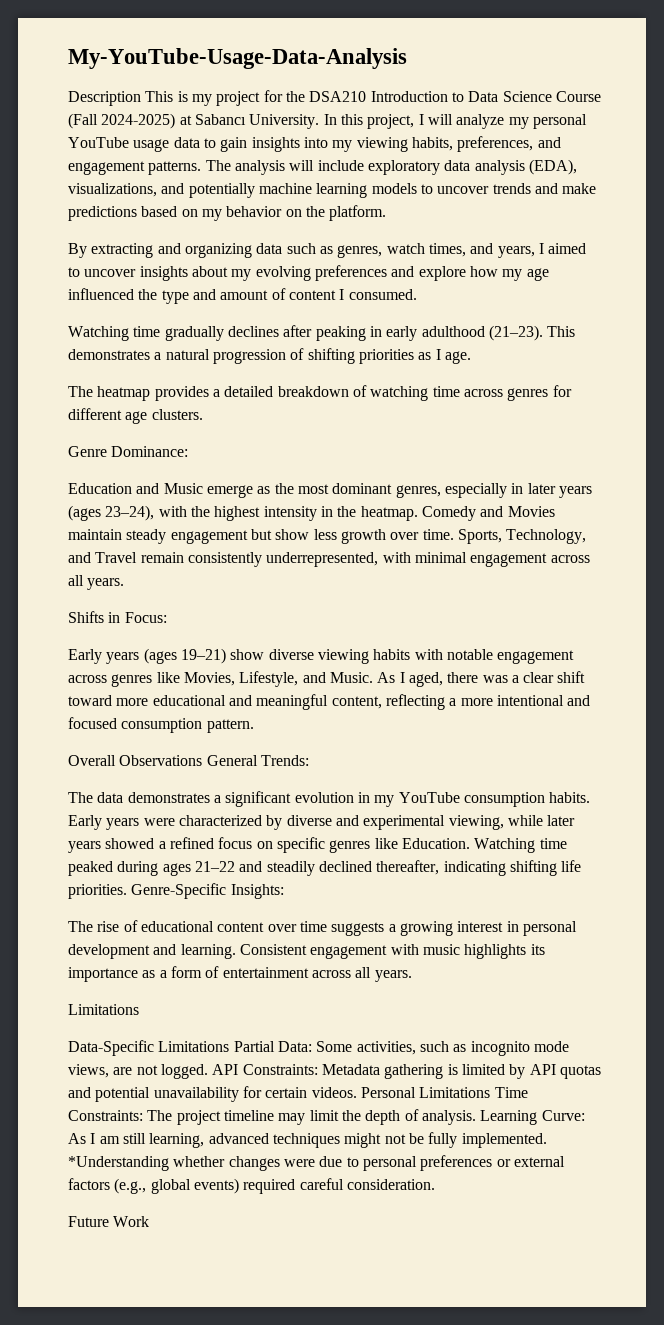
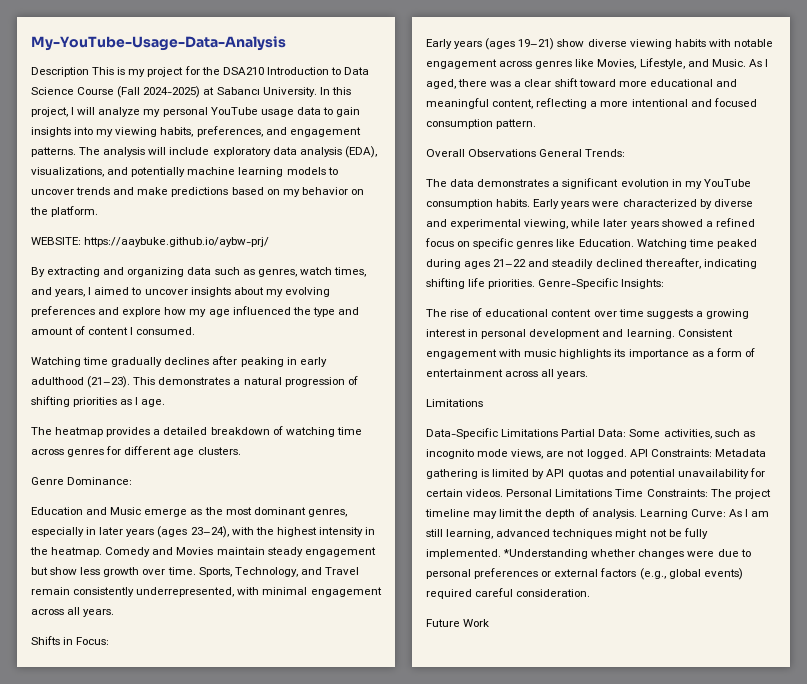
+ WEBSITE: https://aaybuke.github.io/aybw-prj/

